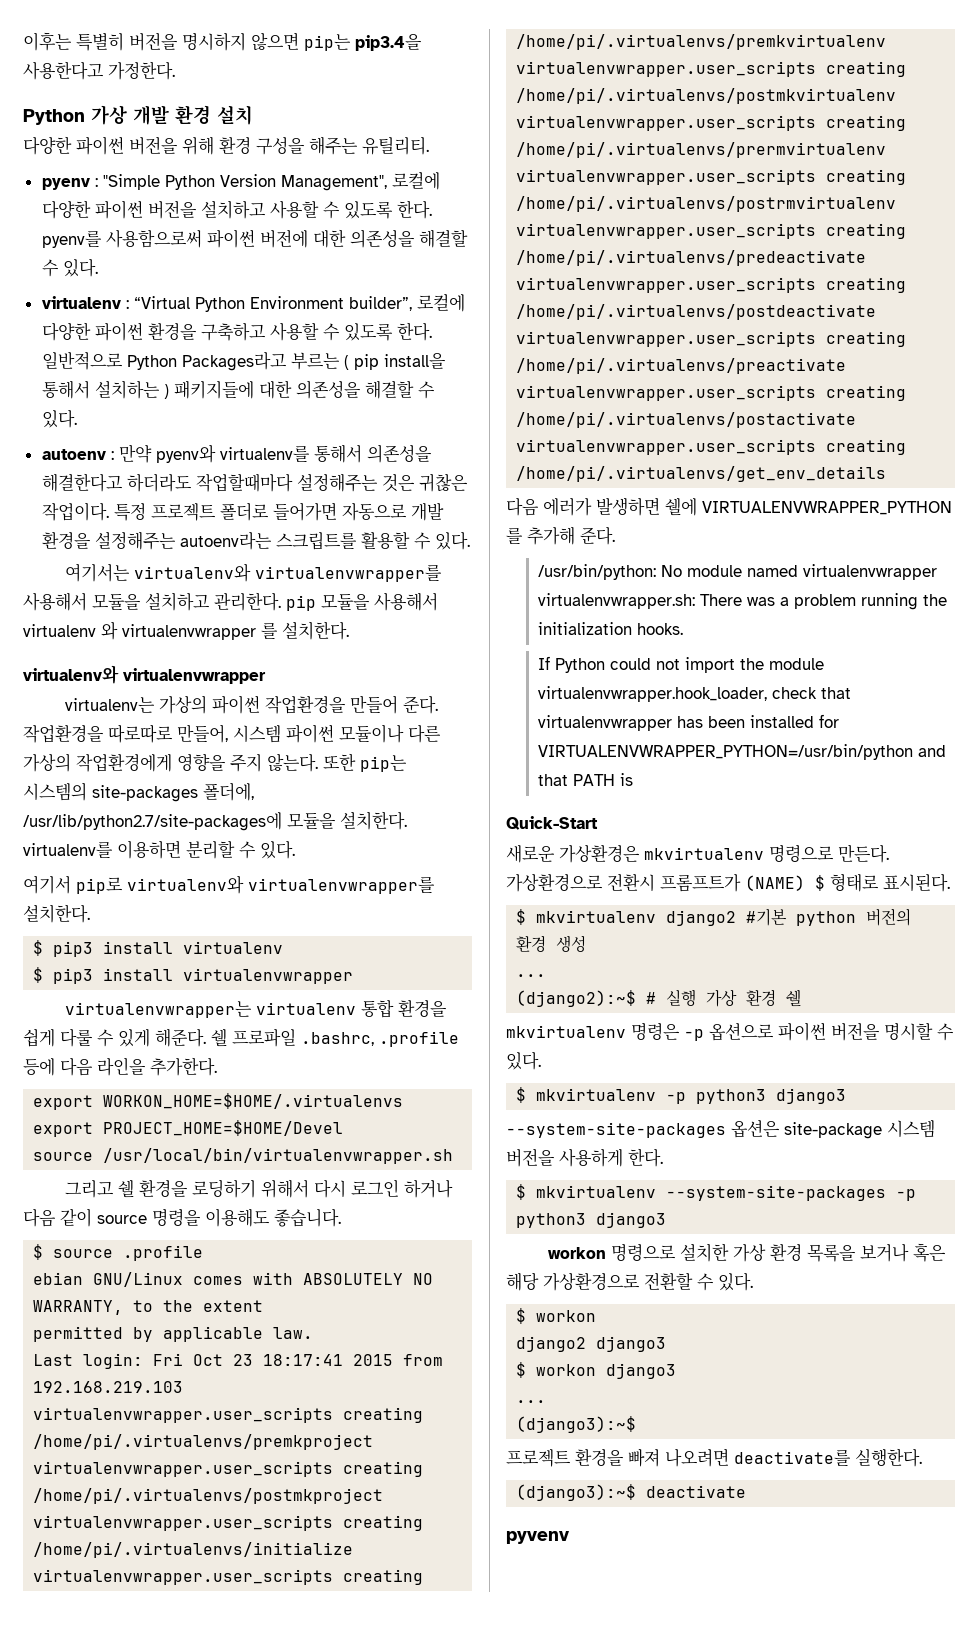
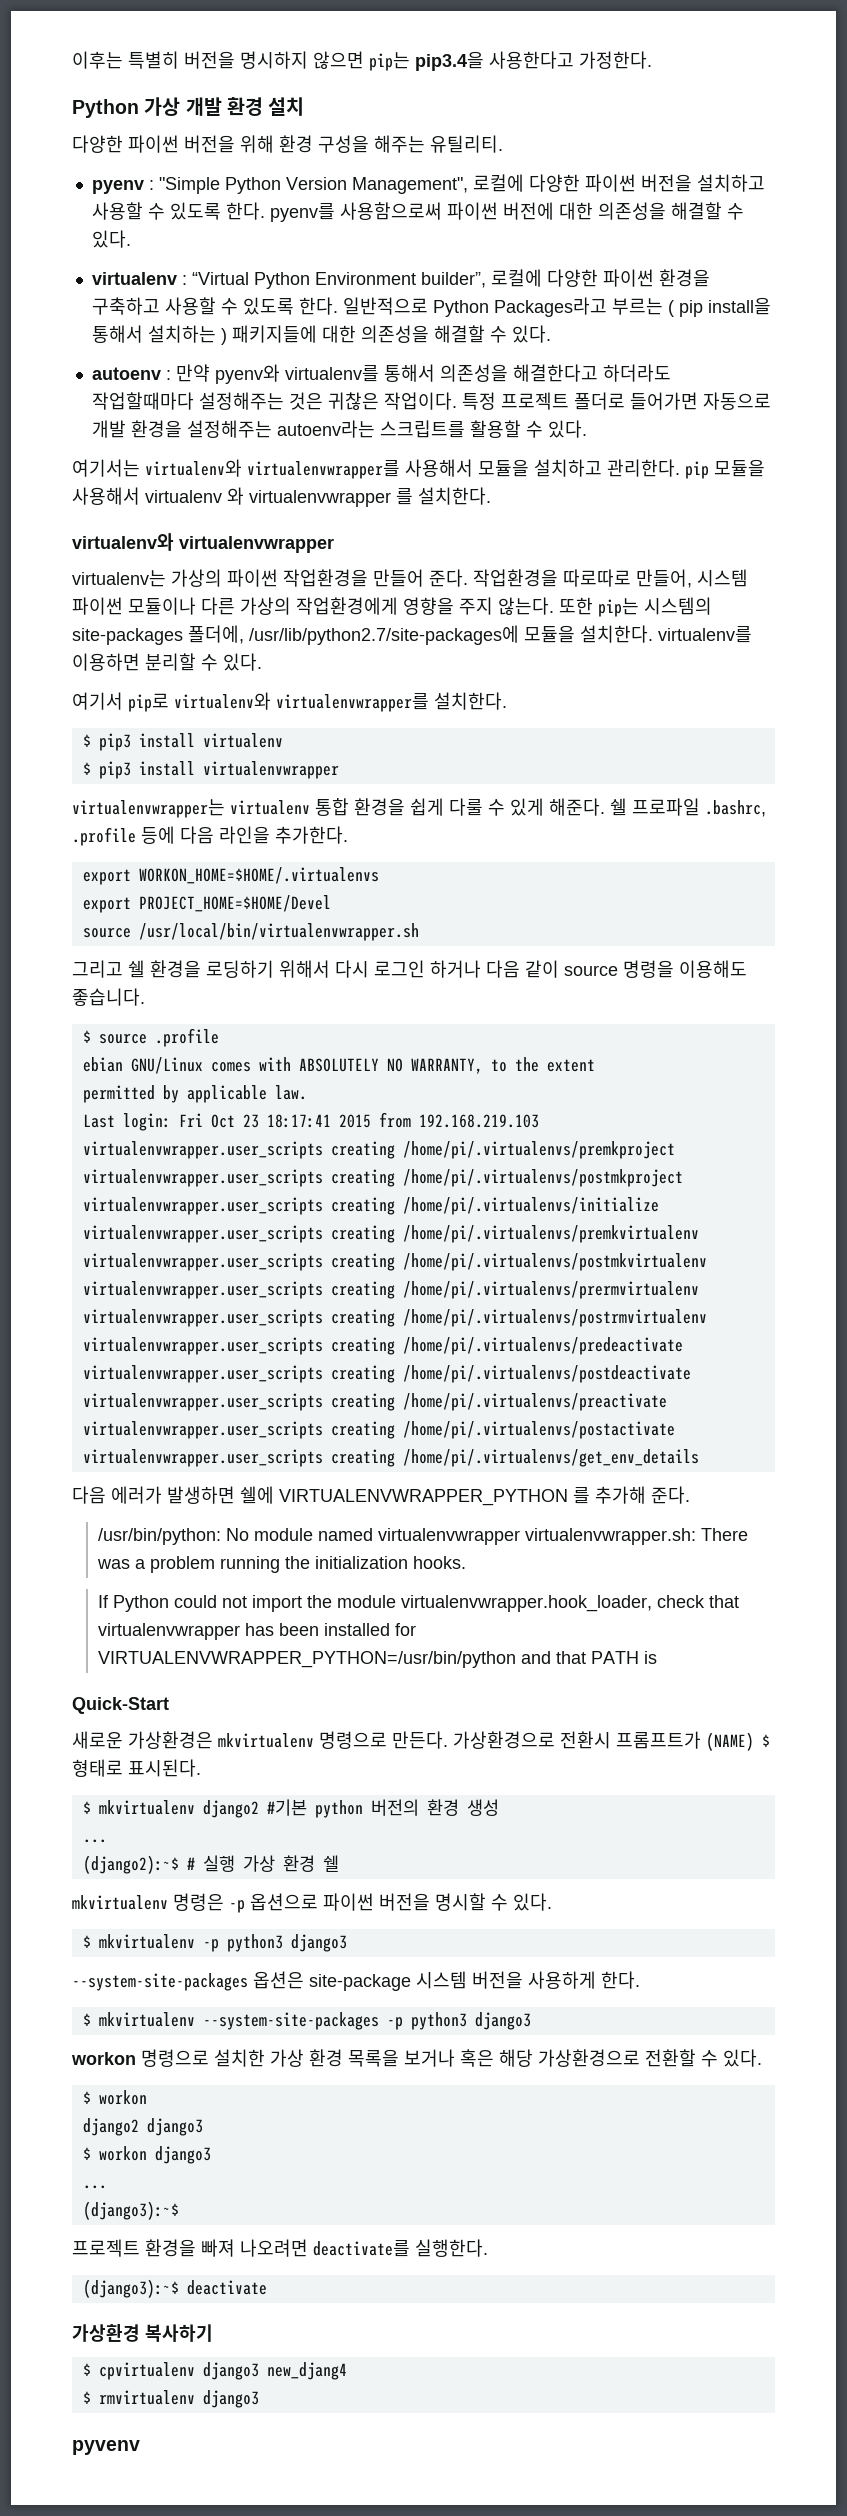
+ 가상환경 복사하기
+ $ cpvirtualenv django3 new_djang4
+ $ rmvirtualenv django3

